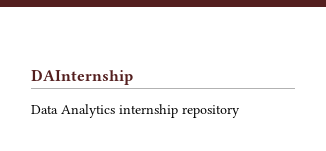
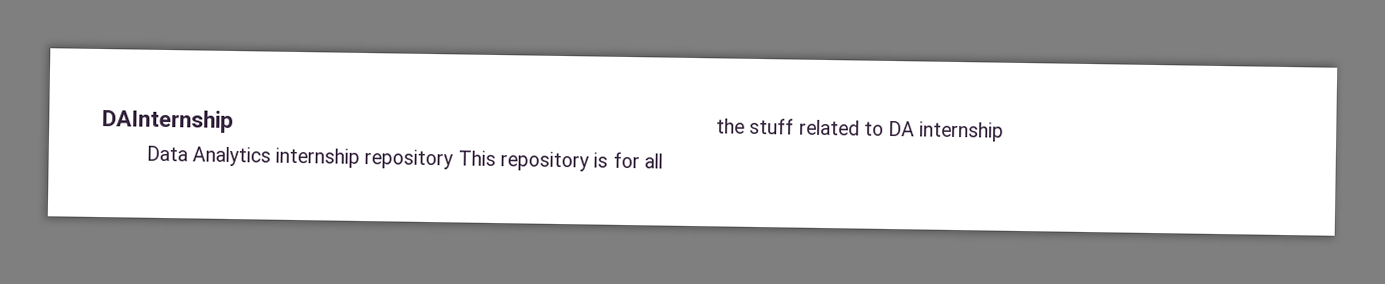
- Data Analytics internship repository
+ Data Analytics internship repository This repository is for all the stuff related to DA internship

